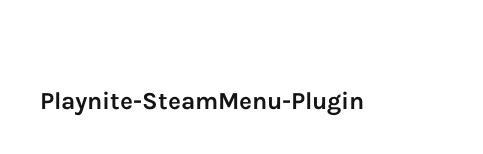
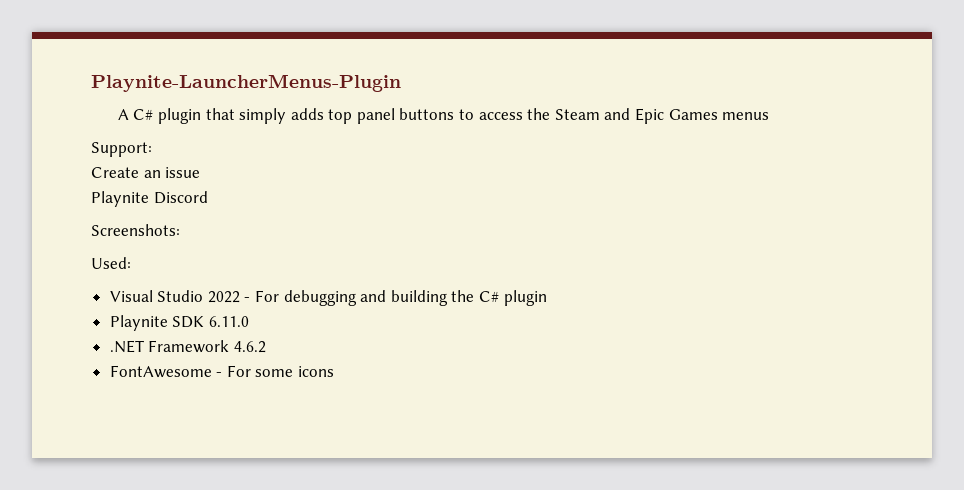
- Playnite-SteamMenu-Plugin
+ Playnite-LauncherMenus-Plugin
+ A C# plugin that simply adds top panel buttons to access the Steam and Epic Games menus
+ Support:
+ Create an issue
+ Playnite Discord
+ Screenshots:
+ Used:
+ Visual Studio 2022 - For debugging and building the C# plugin
+ Playnite SDK 6.11.0
+ .NET Framework 4.6.2
+ FontAwesome - For some icons

